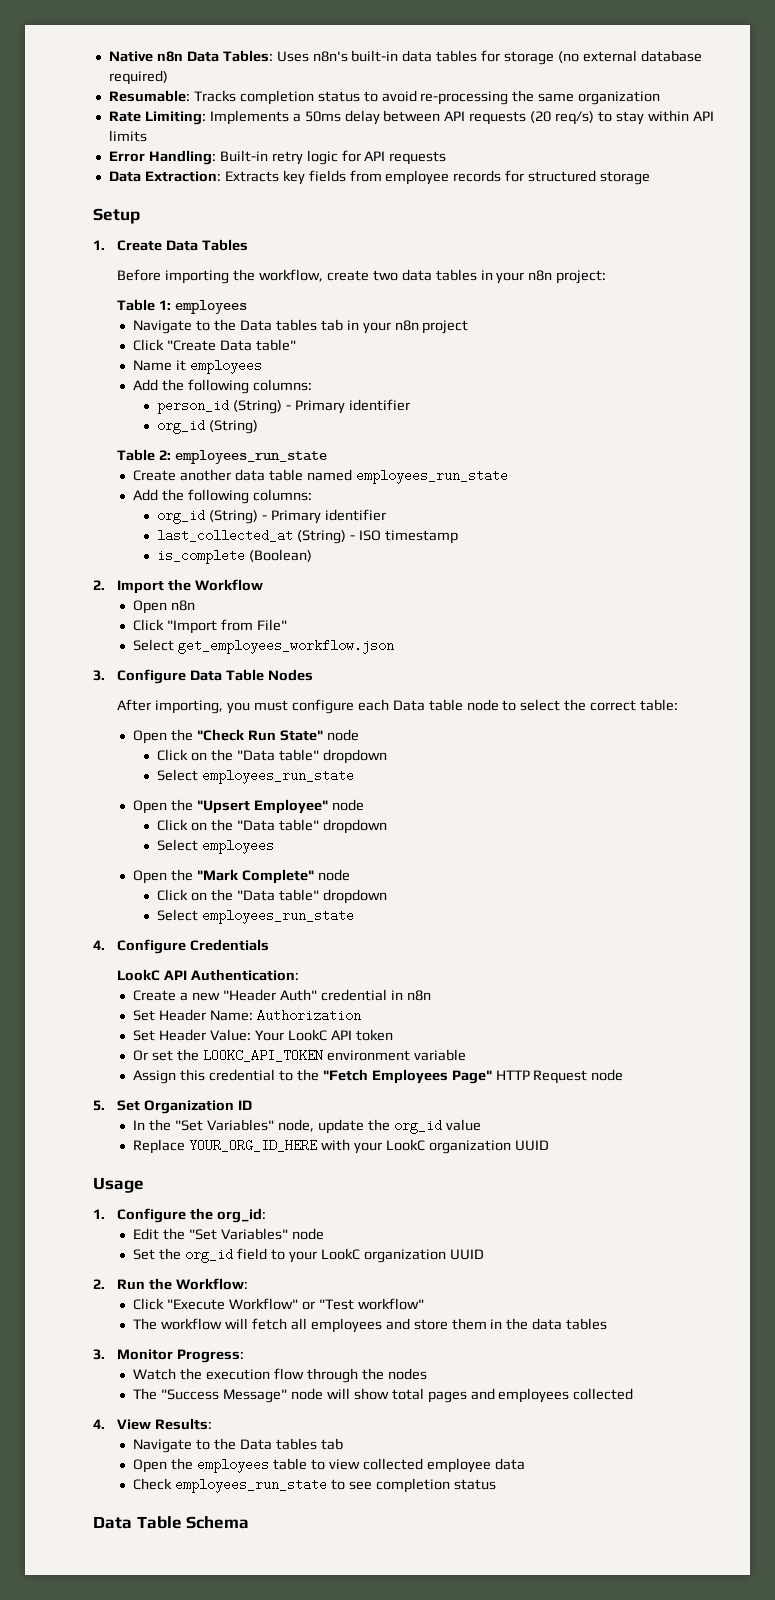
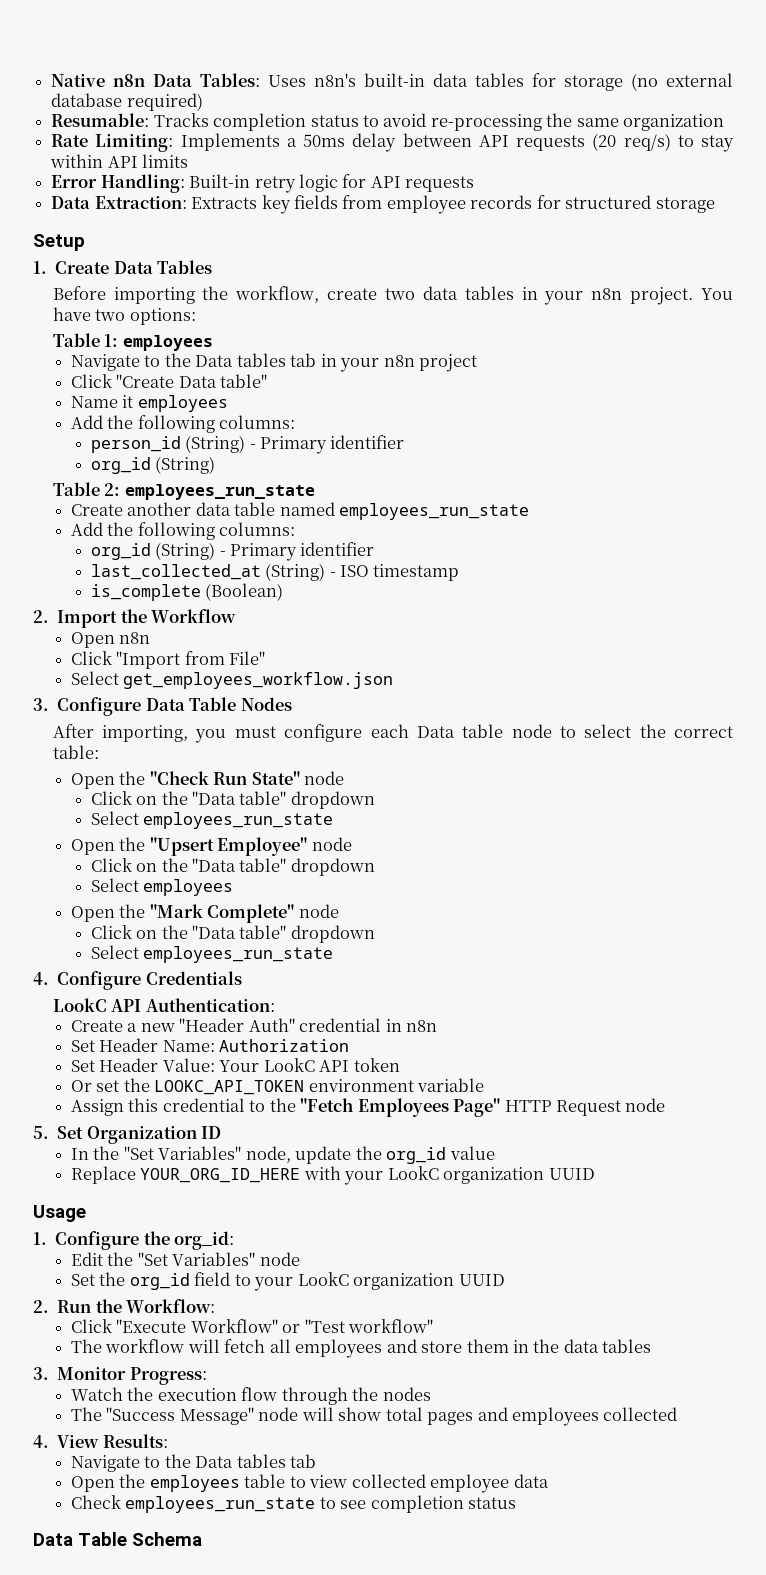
- Before importing the workflow, create two data tables in your n8n project:
+ Before importing the workflow, create two data tables in your n8n project. You have two options:

